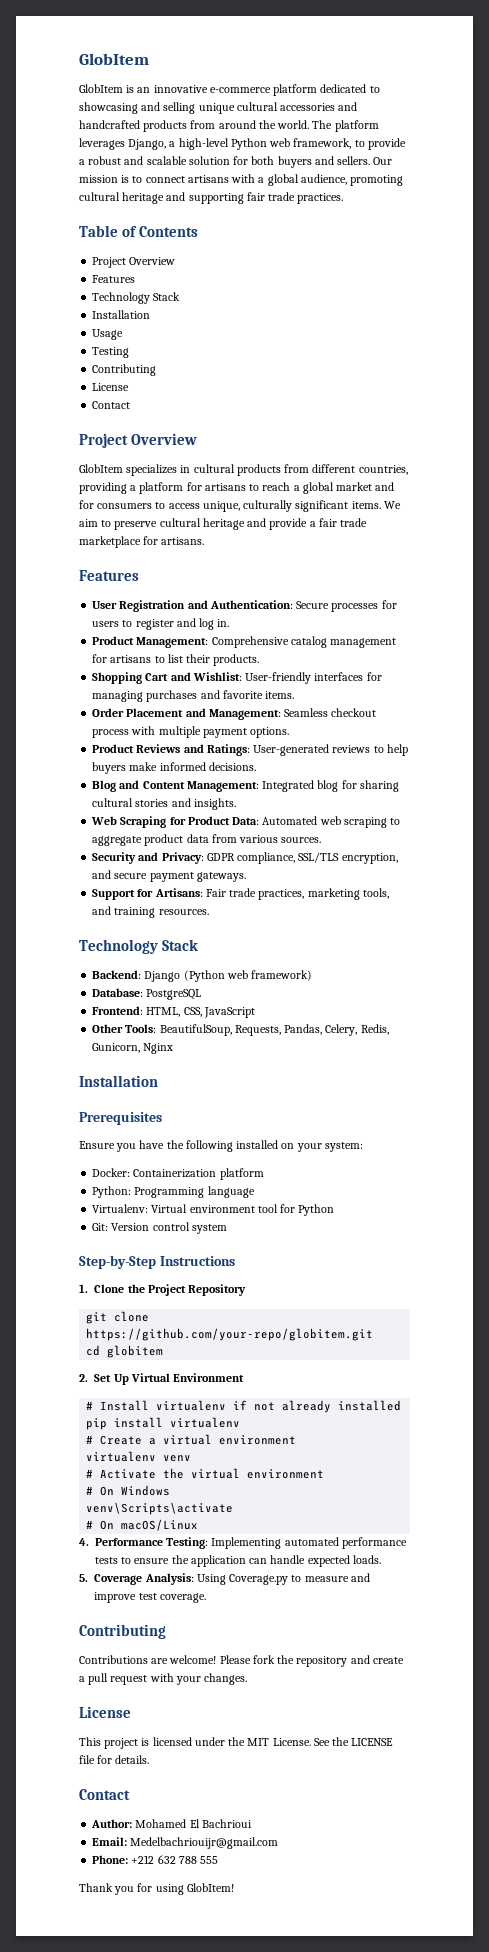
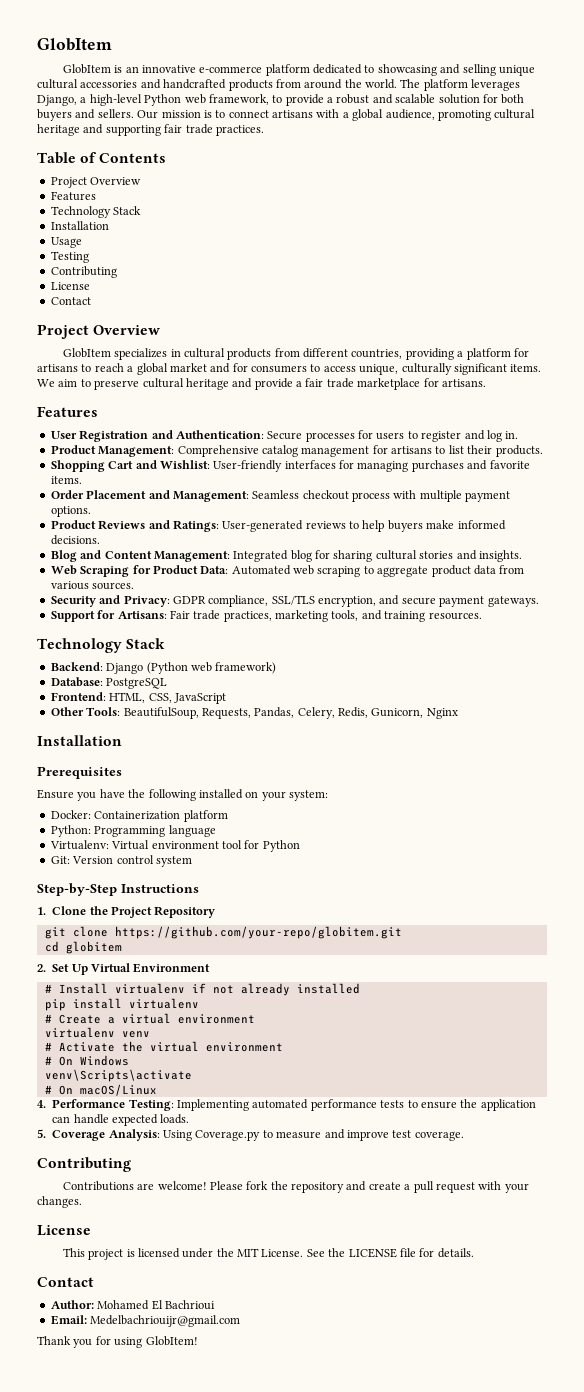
- Phone: +212 632 788 555

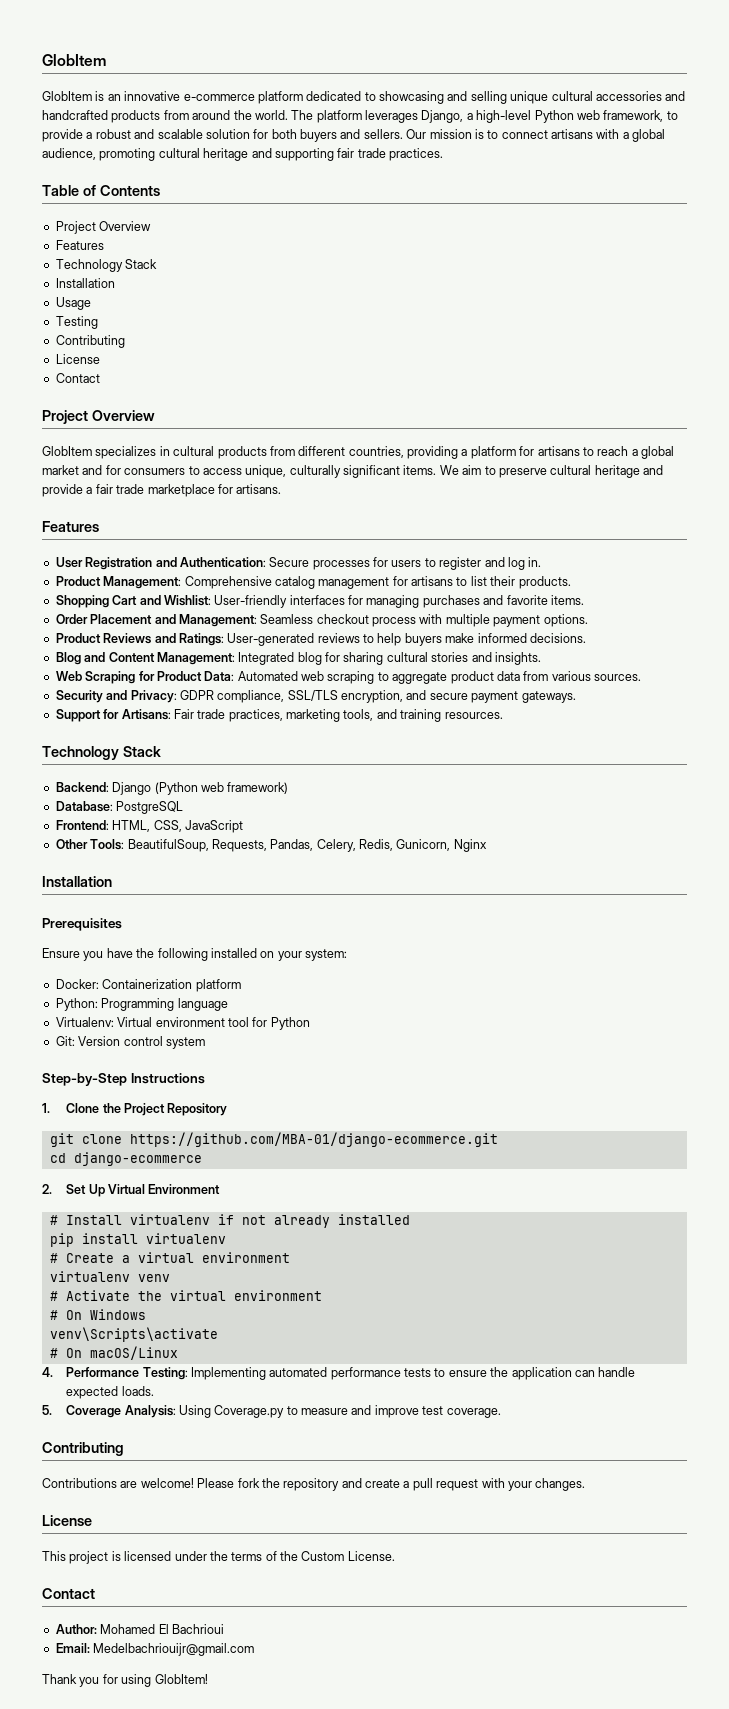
- git clone https://github.com/your-repo/globitem.git
+ git clone https://github.com/MBA-01/django-ecommerce.git
- cd globitem
+ cd django-ecommerce
- This project is licensed under the MIT License. See the LICENSE file for details.
+ This project is licensed under the terms of the Custom License.

